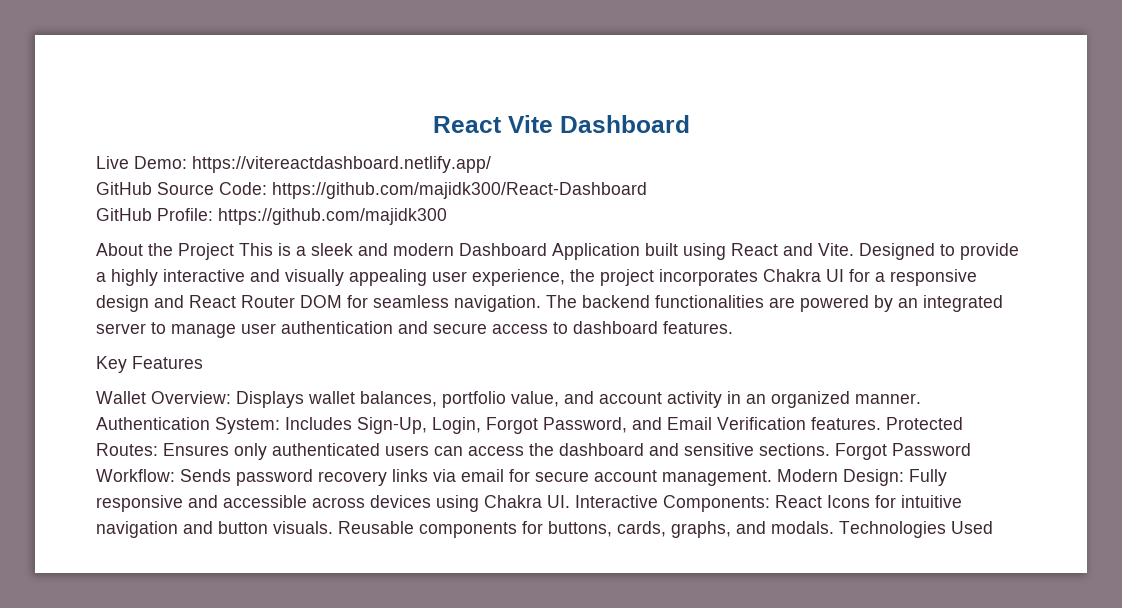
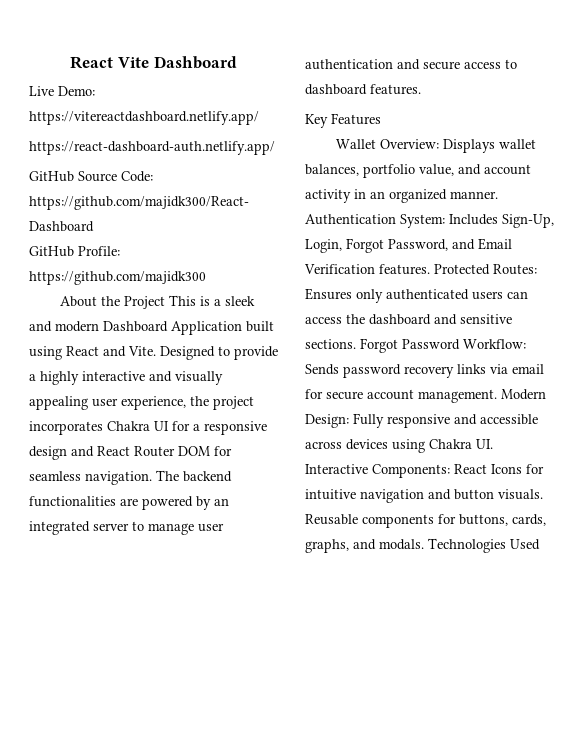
+ https://react-dashboard-auth.netlify.app/

